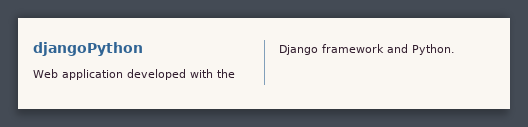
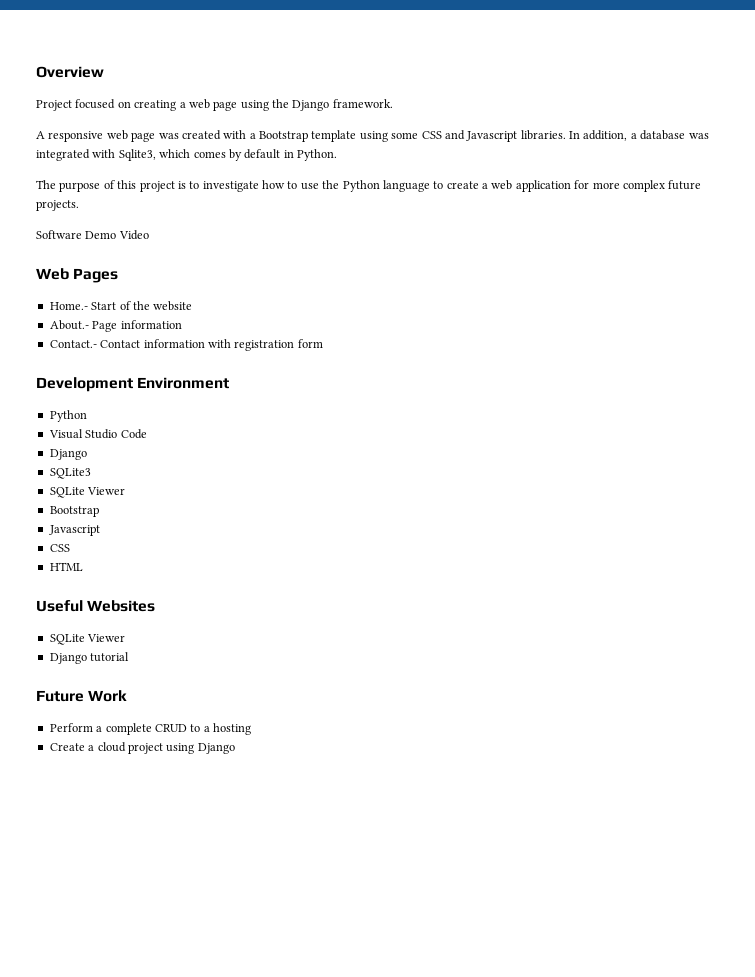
- djangoPython
- Web application developed with the Django framework and Python.
+ Overview
+ Project focused on creating a web page using the Django framework.
+ A responsive web page was created with a Bootstrap template using some CSS and Javascript libraries. In addition, a database was integrated with Sqlite3, which comes by default in Python.
+ The purpose of this project is to investigate how to use the Python language to create a web application for more complex future projects.
+ Software Demo Video
+ Web Pages
+ Home.- Start of the website
+ About.- Page information
+ Contact.- Contact information with registration form
+ Development Environment
+ Python
+ Visual Studio Code
+ Django
+ SQLite3
+ SQLite Viewer
+ Bootstrap
+ Javascript
+ CSS
+ HTML
+ Useful Websites
+ SQLite Viewer
+ Django tutorial
+ Future Work
+ Perform a complete CRUD to a hosting
+ Create a cloud project using Django

